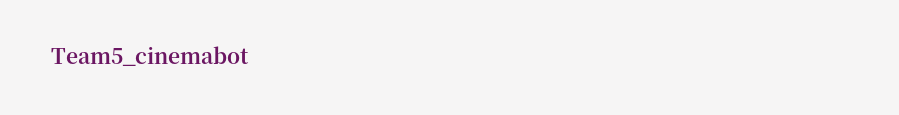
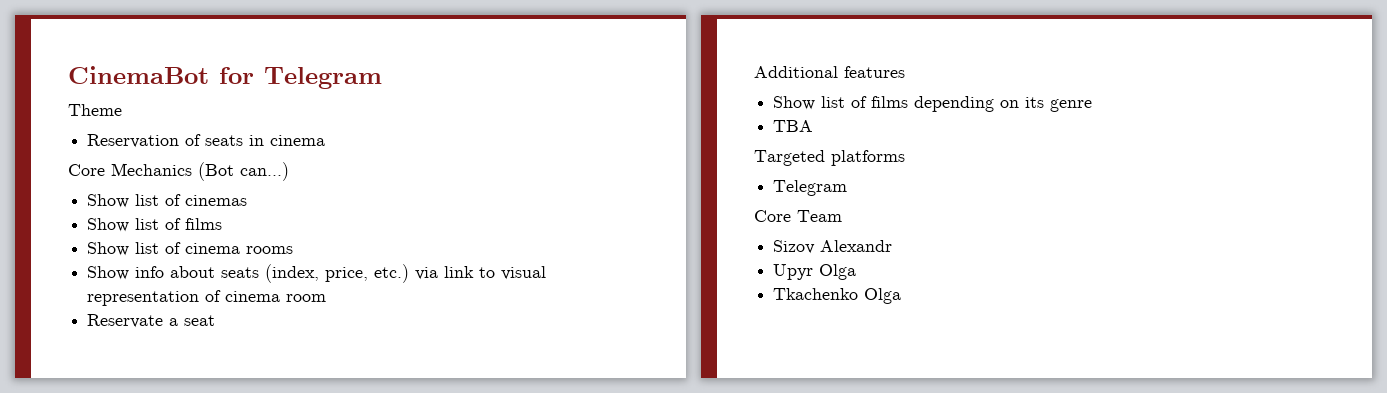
- Team5_cinemabot
+ CinemaBot for Telegram
+ Theme
+ Reservation of seats in cinema
+ Core Mechanics (Bot can...)
+ Show list of cinemas
+ Show list of films
+ Show list of cinema rooms
+ Show info about seats (index, price, etc.) via link to visual representation of cinema room
+ Reservate a seat
+ Additional features
+ Show list of films depending on its genre
+ TBA
+ Targeted platforms
+ Telegram
+ Core Team
+ Sizov Alexandr
+ Upyr Olga
+ Tkachenko Olga

